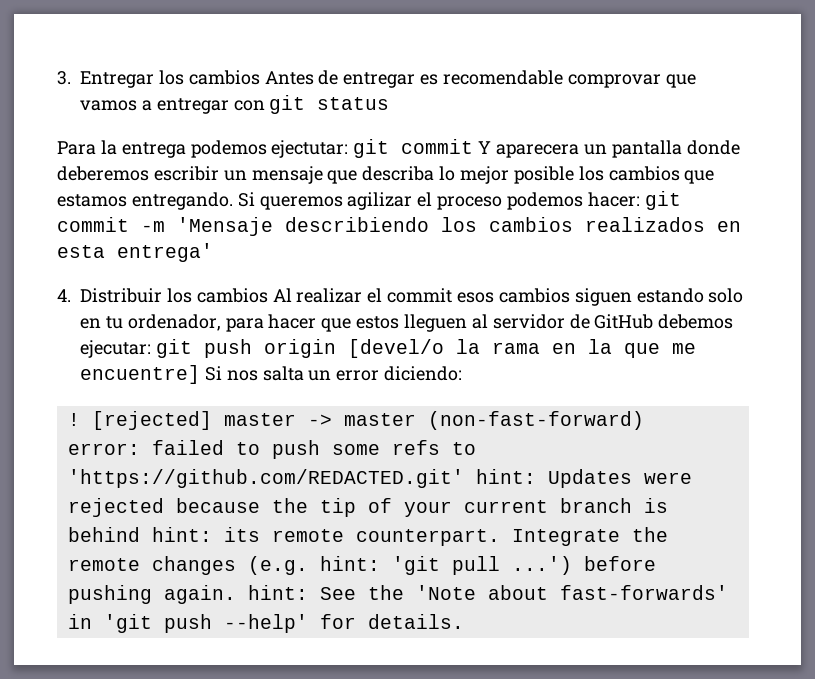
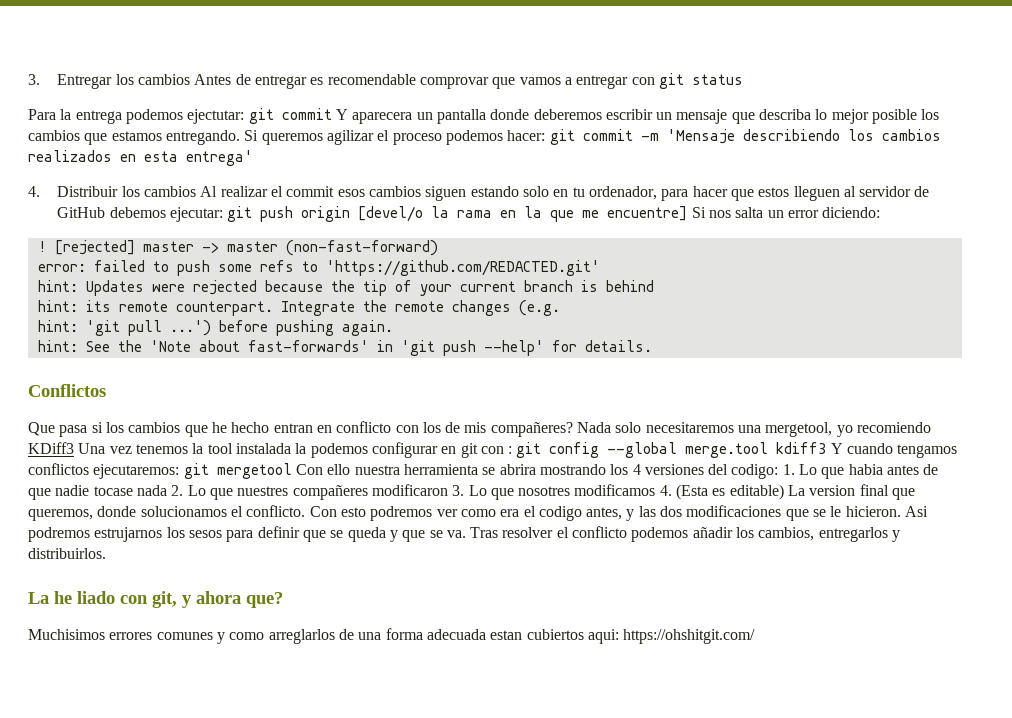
- error: failed to push some refs to 'https://github.com/REDACTED.git' hint: Updates were rejected because the tip of your current branch is behind hint: its remote counterpart.
+ error: failed to push some refs to 'https://github.com/REDACTED.git'
+ hint: Updates were rejected because the tip of your current branch is behind
+ hint: its remote counterpart.
- Integrate the remote changes (e.g. hint: 'git pull ...') before pushing again. hint: See the 'Note about fast-forwards' in 'git push --help' for details.
+ Integrate the remote changes (e.g.
+ hint: 'git pull ...') before pushing again.
+ hint: See the 'Note about fast-forwards' in 'git push --help' for details.
+ Conflictos
+ Que pasa si los cambios que he hecho entran en conflicto con los de mis compañeres? Nada solo necesitaremos una mergetool, yo recomiendo KDiff3 Una vez tenemos la tool instalada la podemos configurar en git con : git config --global merge.tool kdiff3 Y cuando tengamos conflictos ejecutaremos: git mergetool Con ello nuestra herramienta se abrira mostrando los 4 versiones del codigo: 1. Lo que habia antes de que nadie tocase nada 2. Lo que nuestres compañeres modificaron 3. Lo que nosotres modificamos 4. (Esta es editable) La version final que queremos, donde solucionamos el conflicto. Con esto podremos ver como era el codigo antes, y las dos modificaciones que se le hicieron. Asi podremos estrujarnos los sesos para definir que se queda y que se va. Tras resolver el conflicto podemos añadir los cambios, entregarlos y distribuirlos.
+ La he liado con git, y ahora que?
+ Muchisimos errores comunes y como arreglarlos de una forma adecuada estan cubiertos aqui: https://ohshitgit.com/

